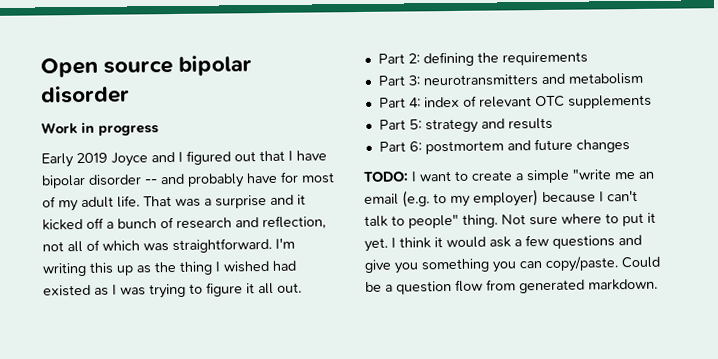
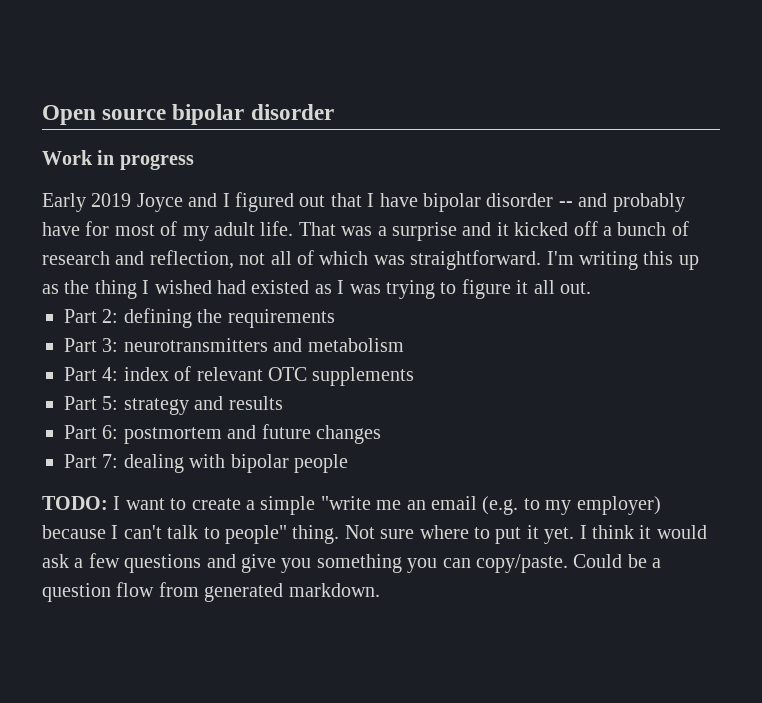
+ Part 7: dealing with bipolar people

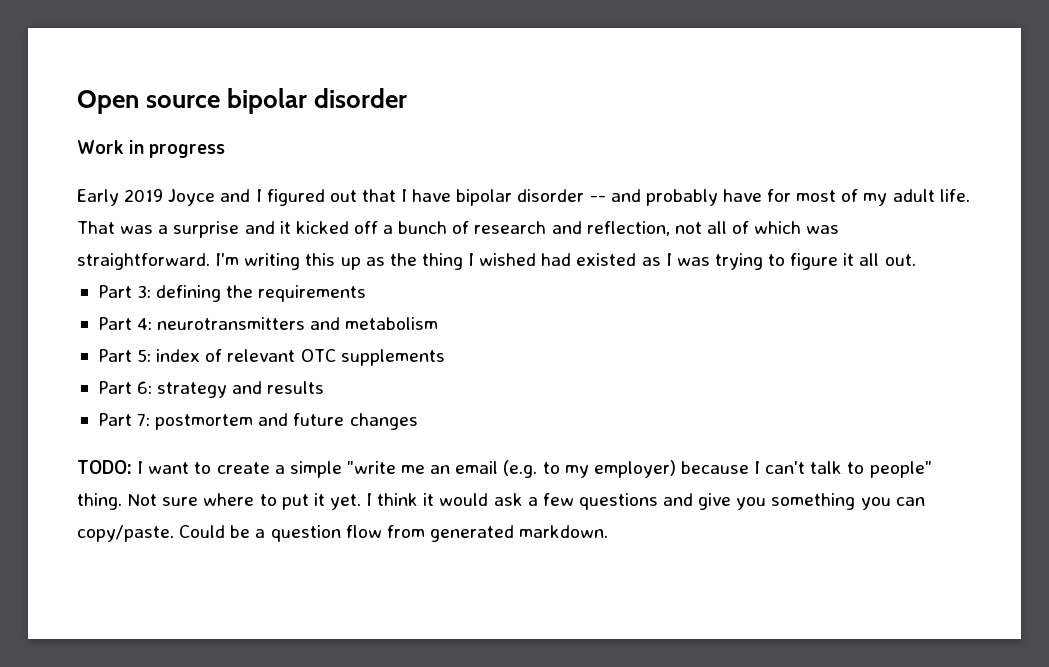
- Part 2: defining the requirements
+ Part 3: defining the requirements
- Part 3: neurotransmitters and metabolism
+ Part 4: neurotransmitters and metabolism
- Part 4: index of relevant OTC supplements
+ Part 5: index of relevant OTC supplements
- Part 5: strategy and results
+ Part 6: strategy and results
- Part 6: postmortem and future changes
+ Part 7: postmortem and future changes
- Part 7: dealing with bipolar people

